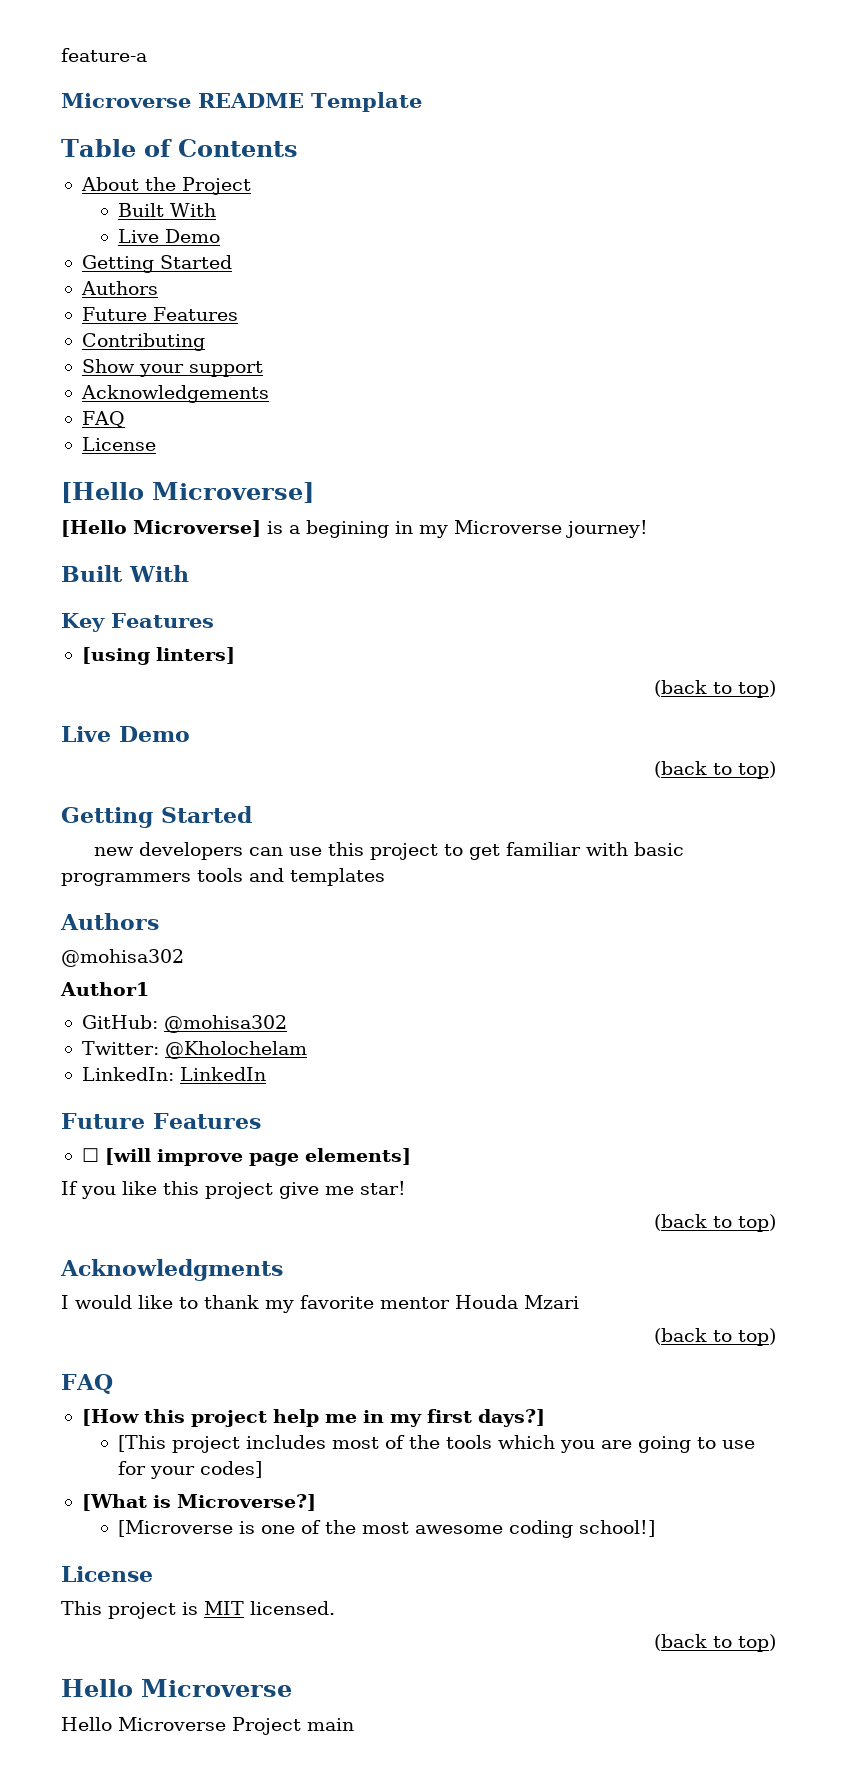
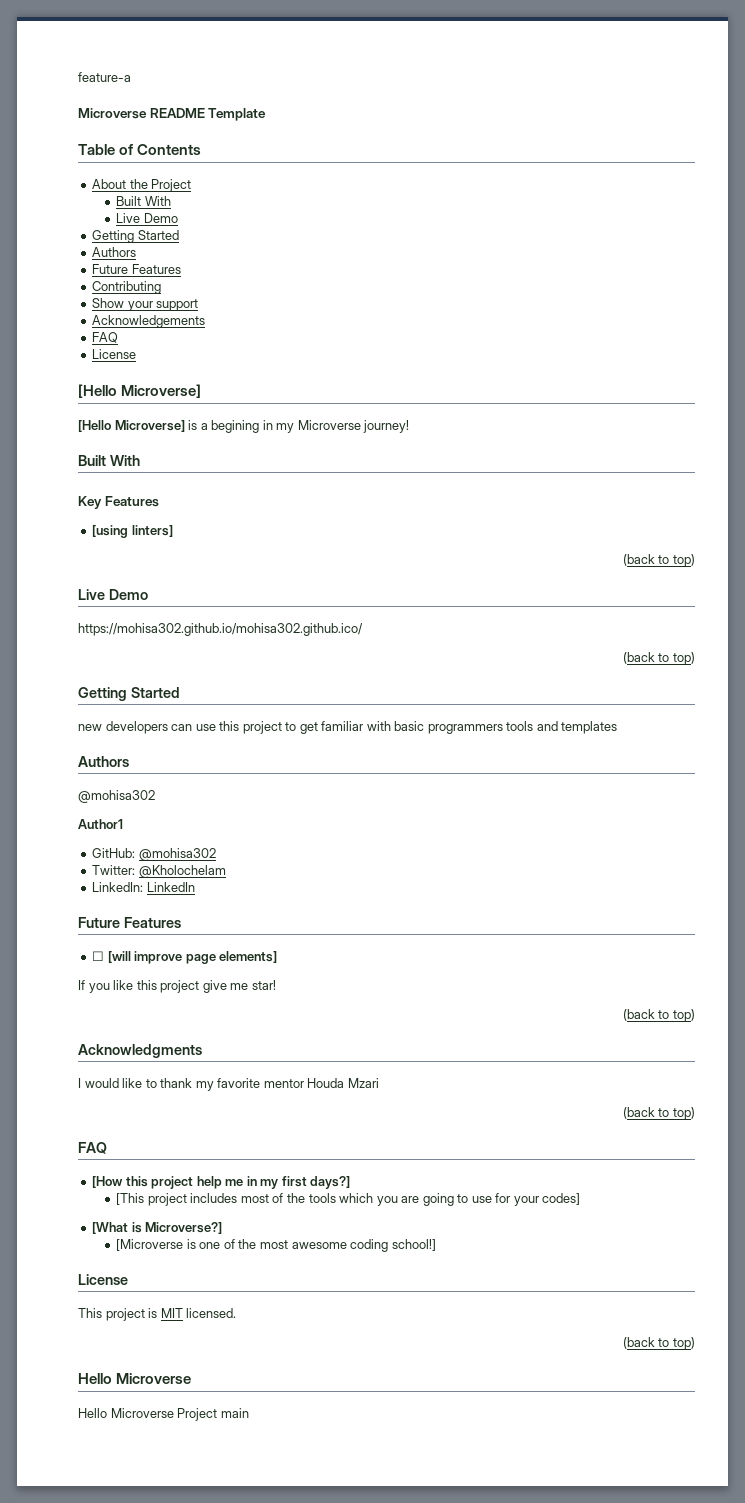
+ https://mohisa302.github.io/mohisa302.github.ico/

